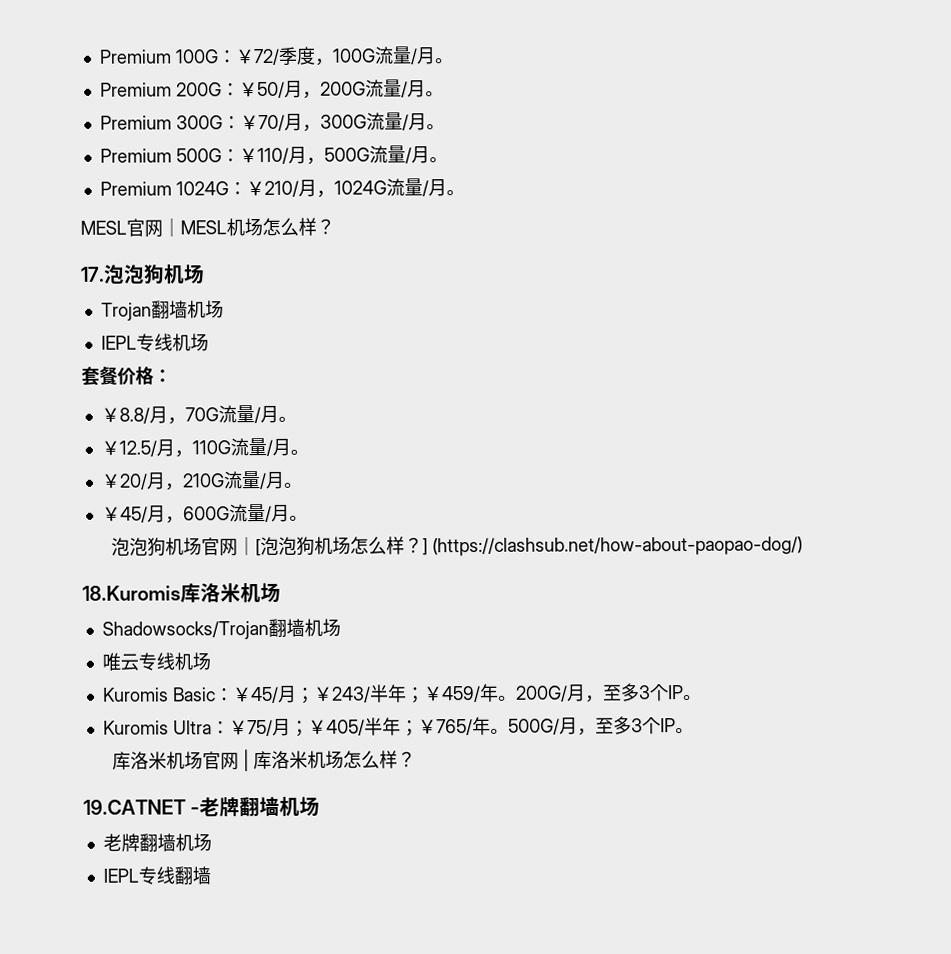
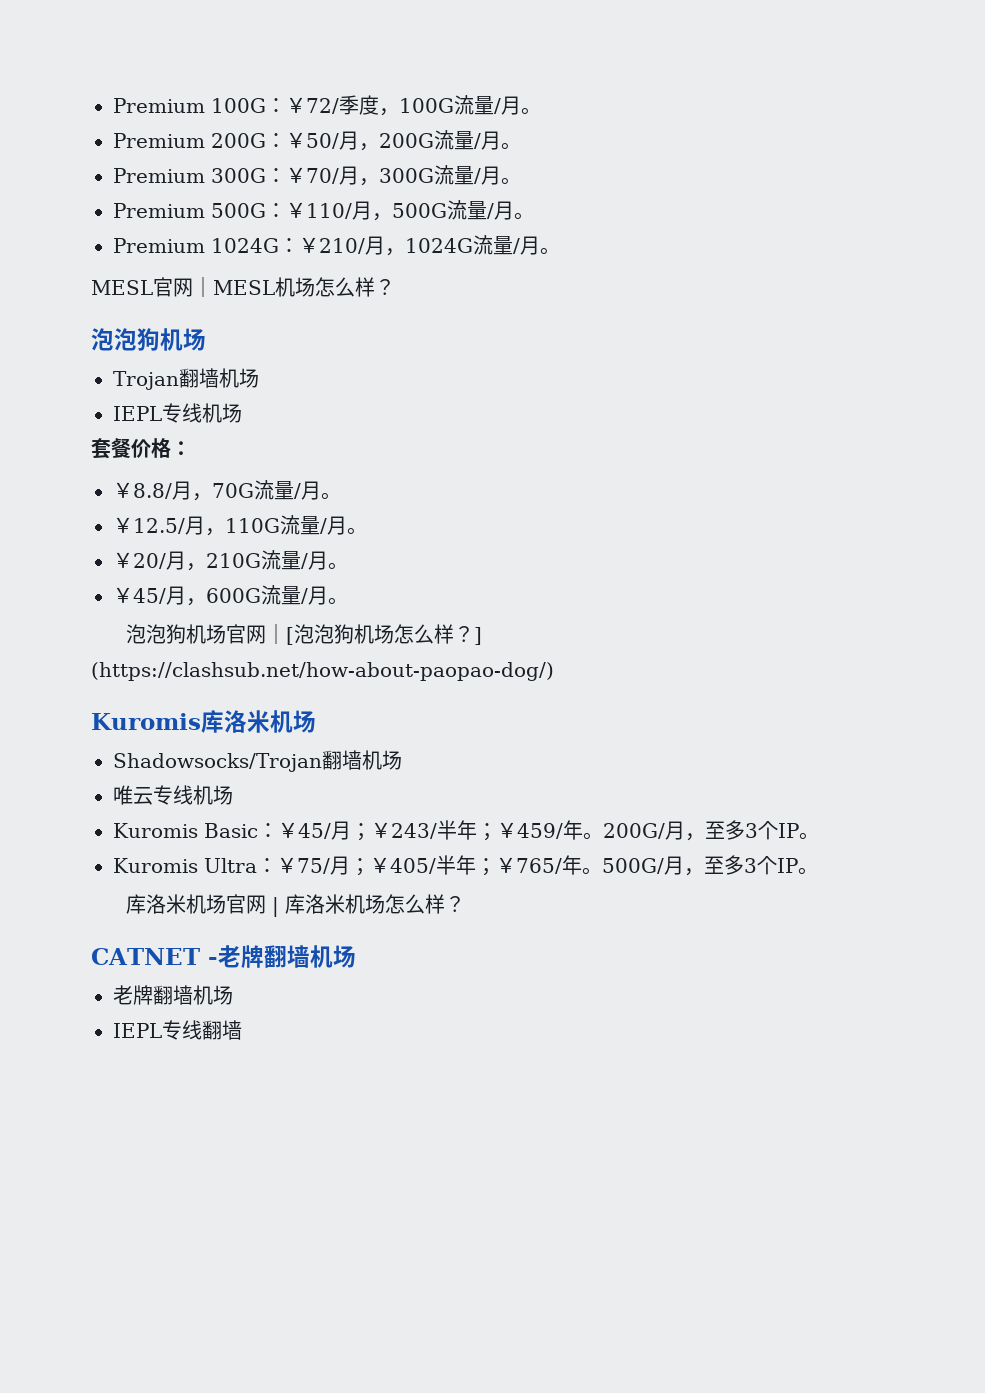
  MESL官网｜MESL机场怎么样？
- 17.泡泡狗机场
+ 泡泡狗机场
- 18.Kuromis库洛米机场
+ Kuromis库洛米机场
- 19.CATNET -老牌翻墙机场
+ CATNET -老牌翻墙机场

